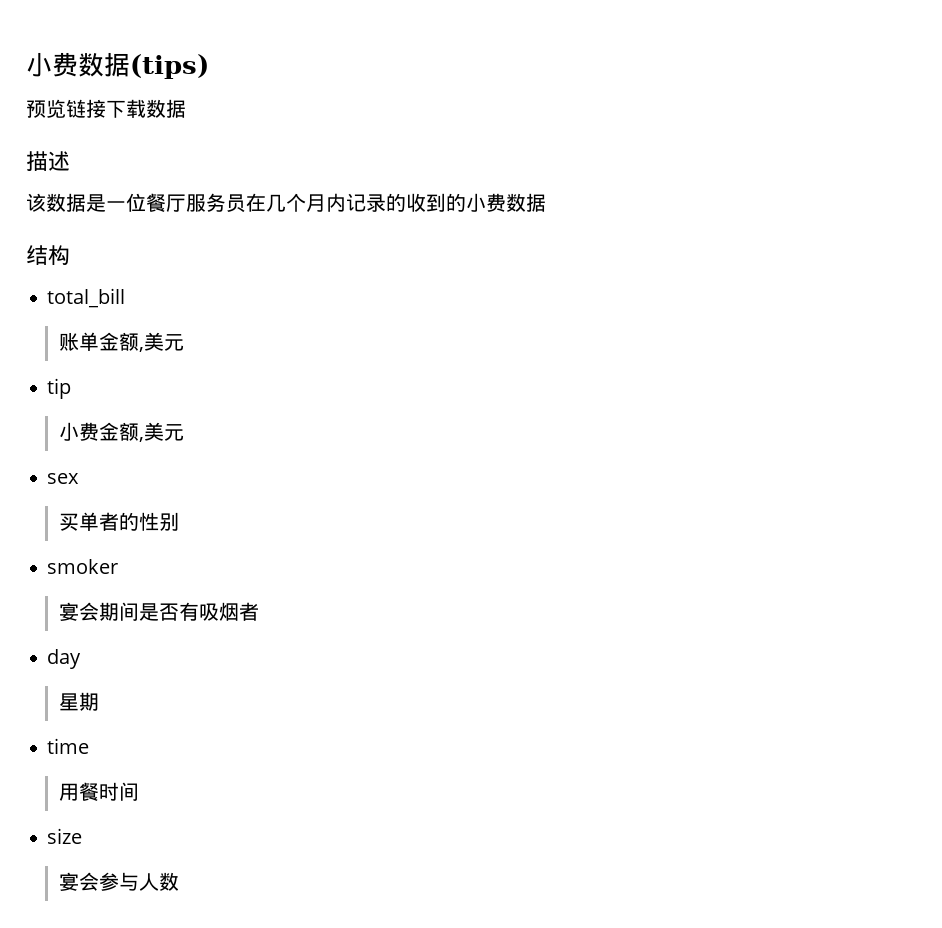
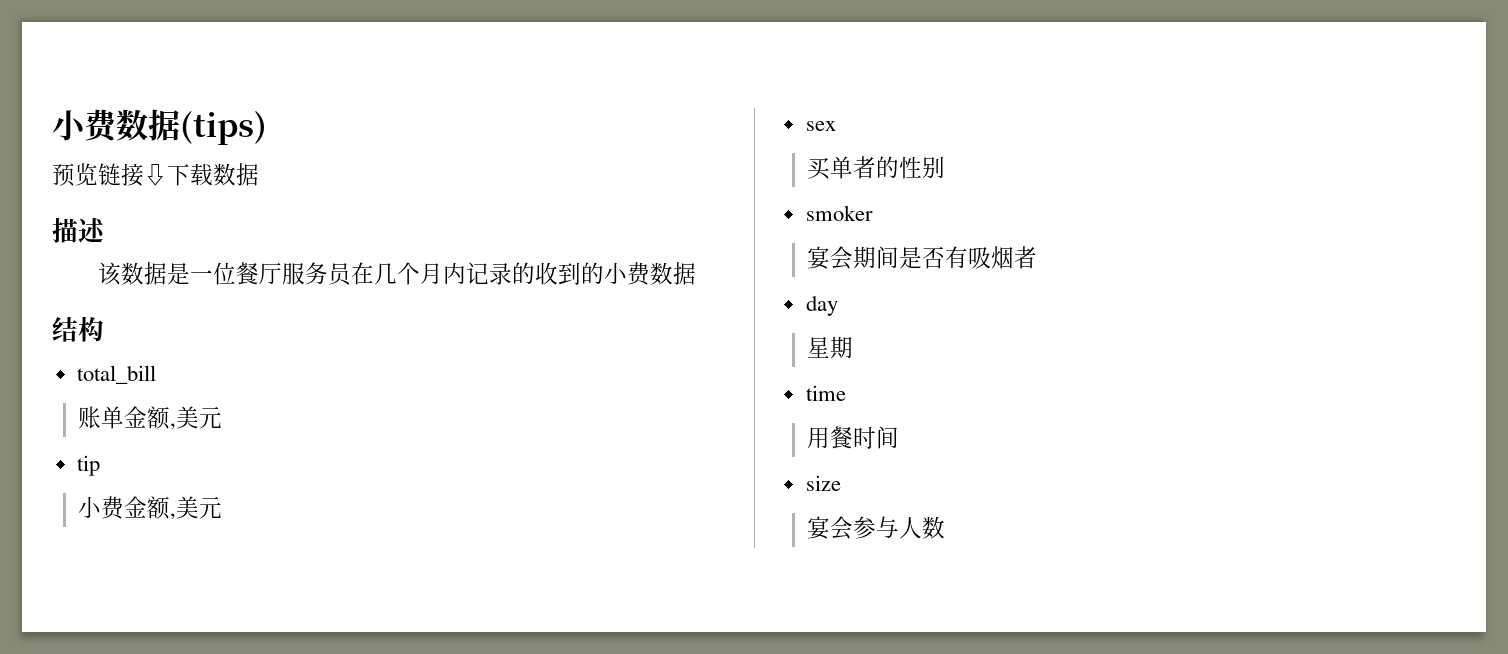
- 预览链接下载数据
+ 预览链接⇩下载数据

